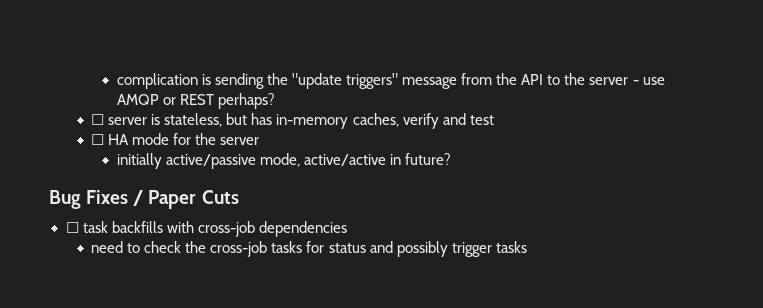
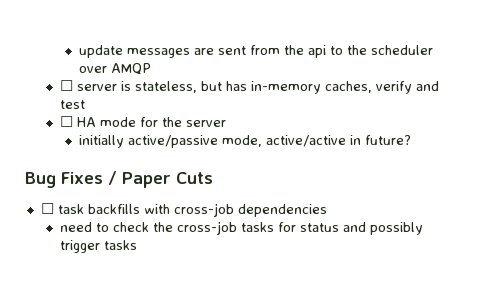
- complication is sending the "update triggers" message from the API to the server - use AMQP or REST perhaps?
+ update messages are sent from the api to the scheduler over AMQP

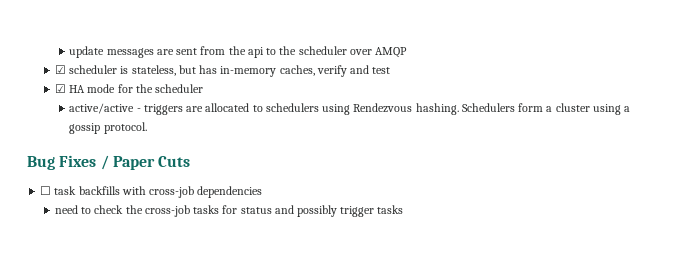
- ☐ server is stateless, but has in-memory caches, verify and test
+ ☑ scheduler is stateless, but has in-memory caches, verify and test
- ☐ HA mode for the server
- initially active/passive mode, active/active in future?
+ ☑ HA mode for the scheduler
+ active/active - triggers are allocated to schedulers using Rendezvous hashing. Schedulers form a cluster using a gossip protocol.

